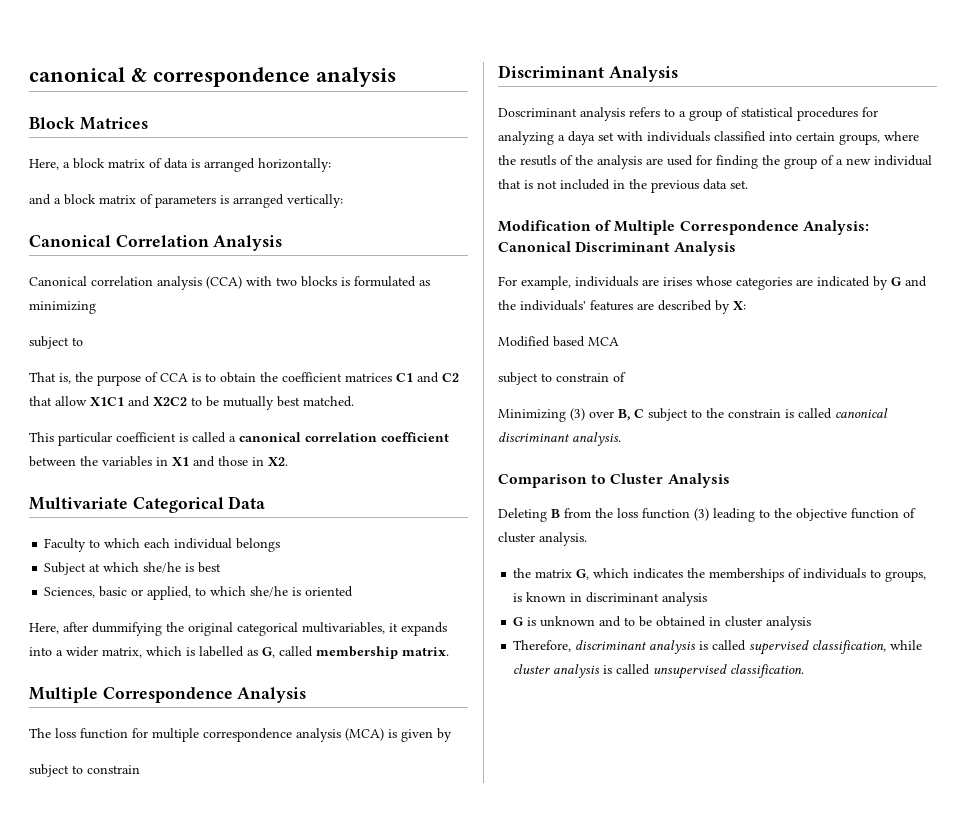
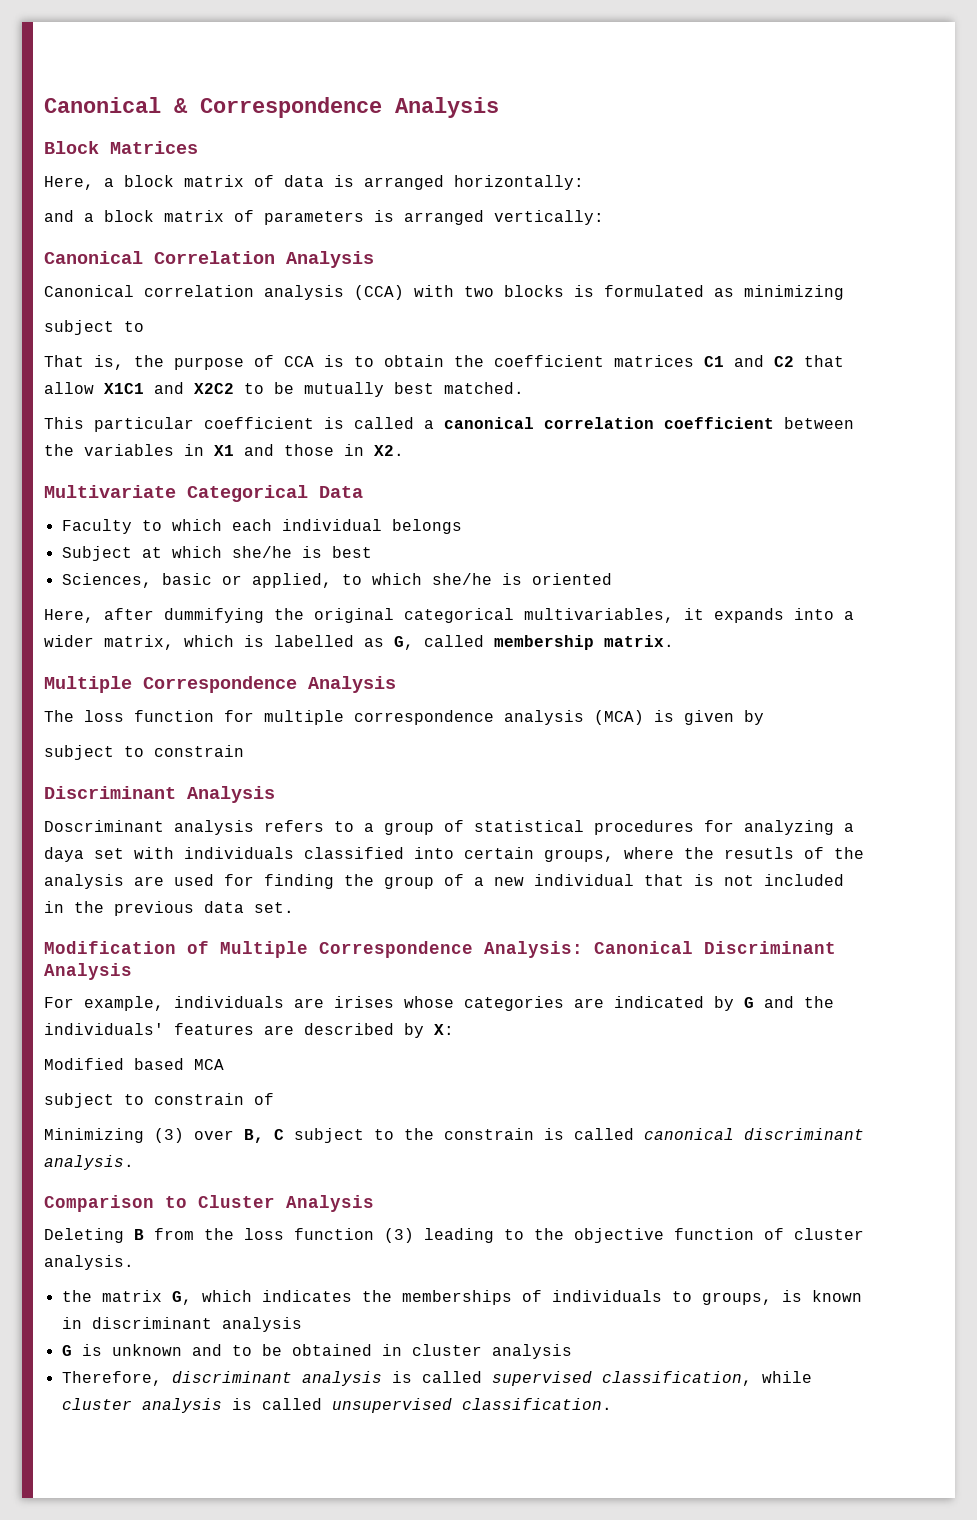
- canonical & correspondence analysis
+ Canonical & Correspondence Analysis

